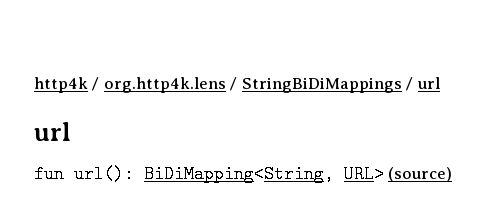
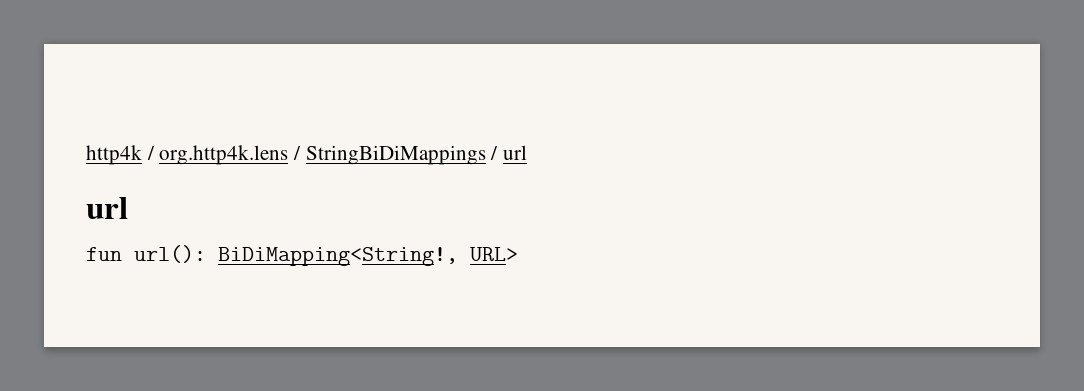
- fun url(): BiDiMapping<String, URL> (source)
+ fun url(): BiDiMapping<String!, URL>

